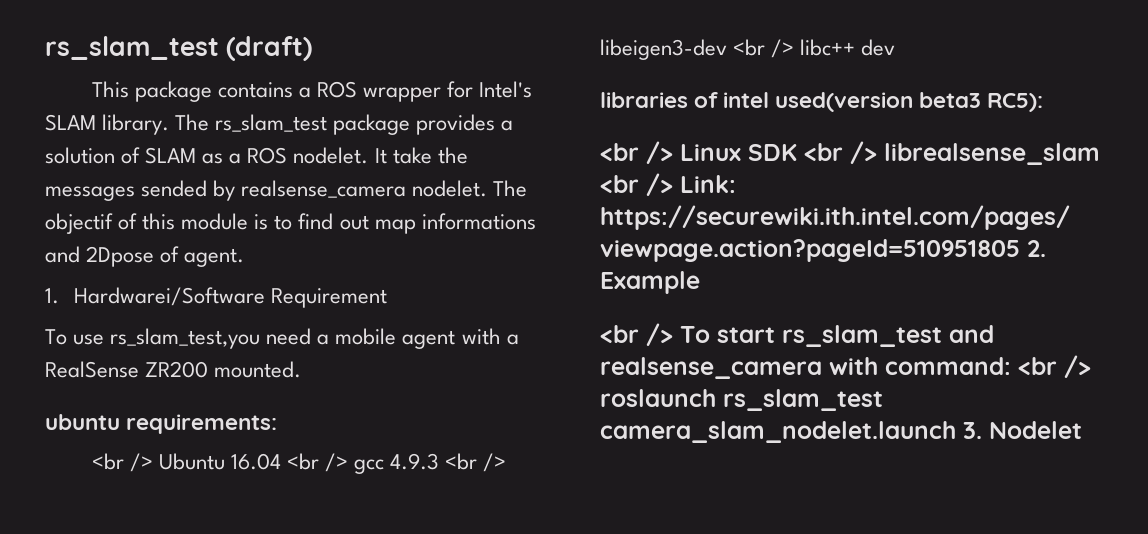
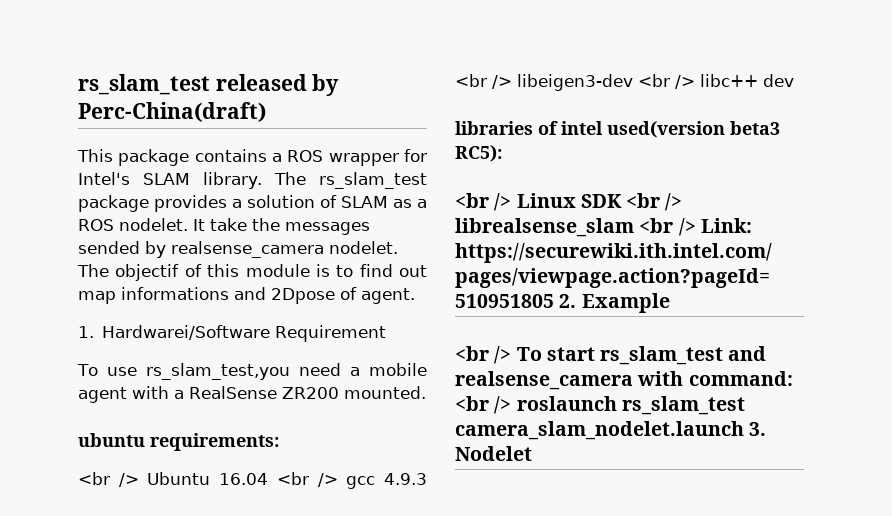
- rs_slam_test (draft)
+ rs_slam_test released by Perc-China(draft)

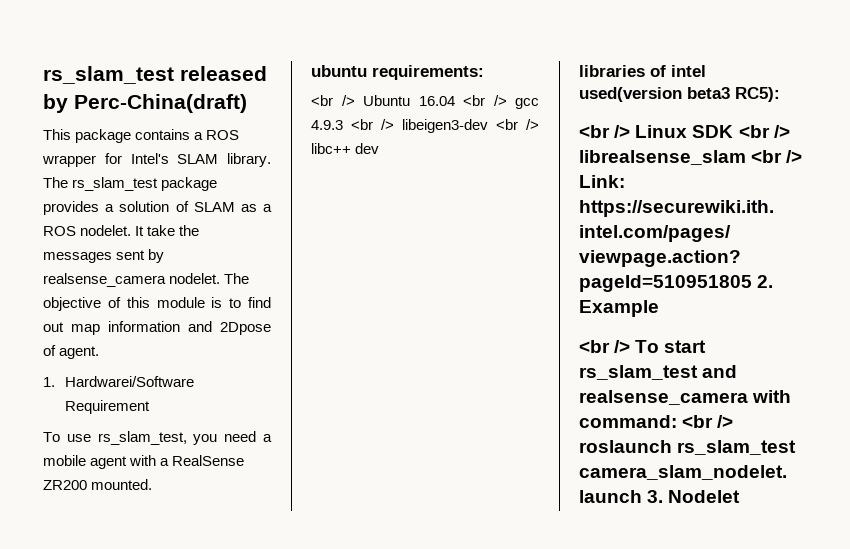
- It take the messages sended by realsense_camera nodelet.
+ It take the messages sent by realsense_camera nodelet.
- The objectif of this module is to find out map informations and 2Dpose of agent.
+ The objective of this module is to find out map information and 2Dpose of agent.
- To use rs_slam_test,you need a mobile agent with a RealSense ZR200 mounted.
+ To use rs_slam_test, you need a mobile agent with a RealSense ZR200 mounted.

